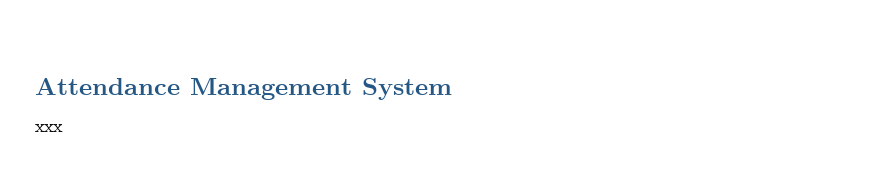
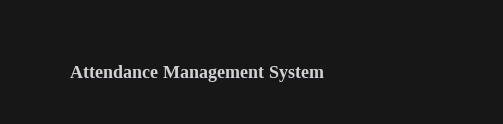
- xxx

